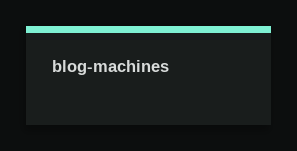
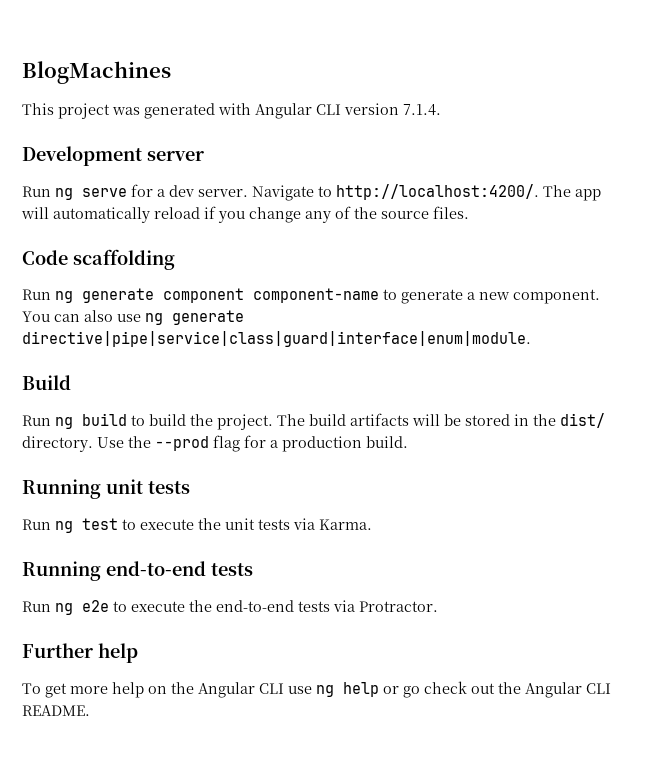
- blog-machines
+ BlogMachines
+ This project was generated with Angular CLI version 7.1.4.
+ Development server
+ Run ng serve for a dev server. Navigate to http://localhost:4200/. The app will automatically reload if you change any of the source files.
+ Code scaffolding
+ Run ng generate component component-name to generate a new component. You can also use ng generate directive|pipe|service|class|guard|interface|enum|module.
+ Build
+ Run ng build to build the project. The build artifacts will be stored in the dist/ directory. Use the --prod flag for a production build.
+ Running unit tests
+ Run ng test to execute the unit tests via Karma.
+ Running end-to-end tests
+ Run ng e2e to execute the end-to-end tests via Protractor.
+ Further help
+ To get more help on the Angular CLI use ng help or go check out the Angular CLI README.

